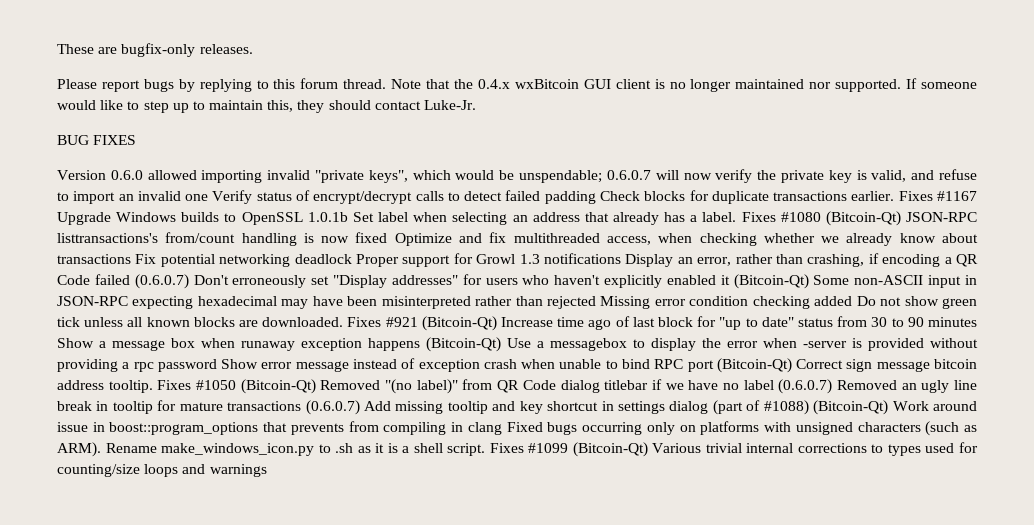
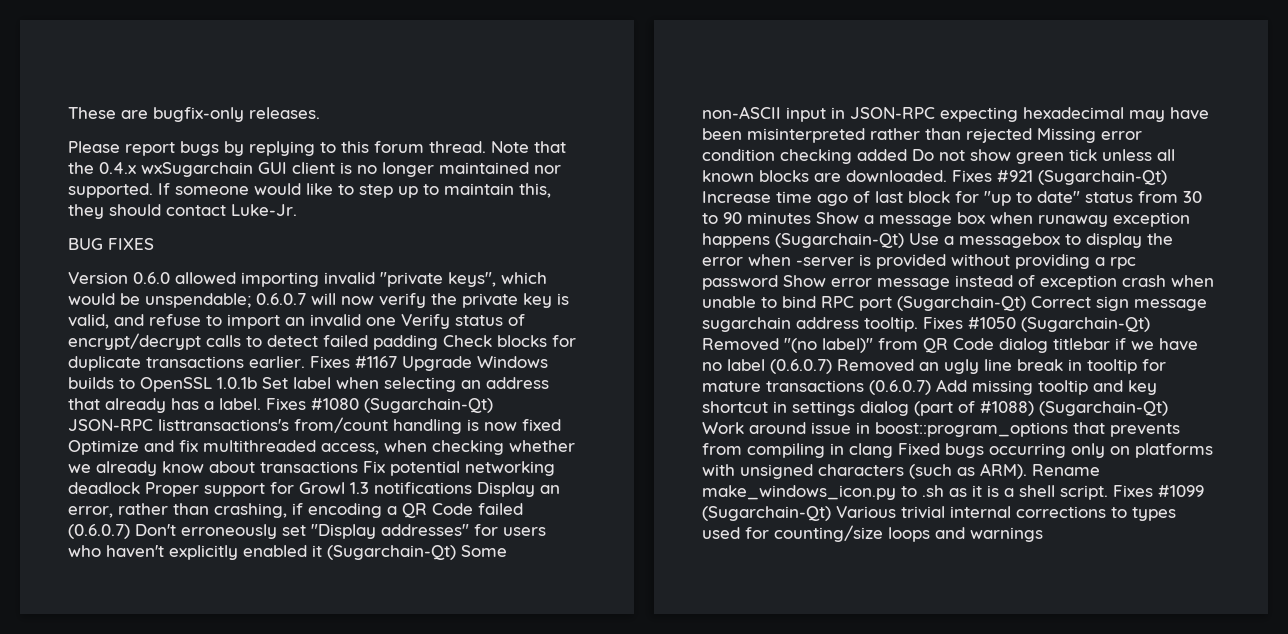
- Note that the 0.4.x wxBitcoin GUI client is no longer maintained nor supported.
+ Note that the 0.4.x wxSugarchain GUI client is no longer maintained nor supported.
- Fixes #1080 (Bitcoin-Qt) JSON-RPC listtransactions's from/count handling is now fixed Optimize and fix multithreaded access, when checking whether we already know about transactions Fix potential networking deadlock Proper support for Growl 1.3 notifications Display an error, rather than crashing, if encoding a QR Code failed (0.6.0.7) Don't erroneously set "Display addresses" for users who haven't explicitly enabled it (Bitcoin-Qt) Some non-ASCII input in JSON-RPC expecting hexadecimal may have been misinterpreted rather than rejected Missing error condition checking added Do not show green tick unless all known blocks are downloaded.
+ Fixes #1080 (Sugarchain-Qt) JSON-RPC listtransactions's from/count handling is now fixed Optimize and fix multithreaded access, when checking whether we already know about transactions Fix potential networking deadlock Proper support for Growl 1.3 notifications Display an error, rather than crashing, if encoding a QR Code failed (0.6.0.7) Don't erroneously set "Display addresses" for users who haven't explicitly enabled it (Sugarchain-Qt) Some non-ASCII input in JSON-RPC expecting hexadecimal may have been misinterpreted rather than rejected Missing error condition checking added Do not show green tick unless all known blocks are downloaded.
- Fixes #921 (Bitcoin-Qt) Increase time ago of last block for "up to date" status from 30 to 90 minutes Show a message box when runaway exception happens (Bitcoin-Qt) Use a messagebox to display the error when -server is provided without providing a rpc password Show error message instead of exception crash when unable to bind RPC port (Bitcoin-Qt) Correct sign message bitcoin address tooltip.
+ Fixes #921 (Sugarchain-Qt) Increase time ago of last block for "up to date" status from 30 to 90 minutes Show a message box when runaway exception happens (Sugarchain-Qt) Use a messagebox to display the error when -server is provided without providing a rpc password Show error message instead of exception crash when unable to bind RPC port (Sugarchain-Qt) Correct sign message sugarchain address tooltip.
- Fixes #1050 (Bitcoin-Qt) Removed "(no label)" from QR Code dialog titlebar if we have no label (0.6.0.7) Removed an ugly line break in tooltip for mature transactions (0.6.0.7) Add missing tooltip and key shortcut in settings dialog (part of #1088) (Bitcoin-Qt) Work around issue in boost::program_options that prevents from compiling in clang Fixed bugs occurring only on platforms with unsigned characters (such as ARM).
+ Fixes #1050 (Sugarchain-Qt) Removed "(no label)" from QR Code dialog titlebar if we have no label (0.6.0.7) Removed an ugly line break in tooltip for mature transactions (0.6.0.7) Add missing tooltip and key shortcut in settings dialog (part of #1088) (Sugarchain-Qt) Work around issue in boost::program_options that prevents from compiling in clang Fixed bugs occurring only on platforms with unsigned characters (such as ARM).
- Fixes #1099 (Bitcoin-Qt) Various trivial internal corrections to types used for counting/size loops and warnings
+ Fixes #1099 (Sugarchain-Qt) Various trivial internal corrections to types used for counting/size loops and warnings

